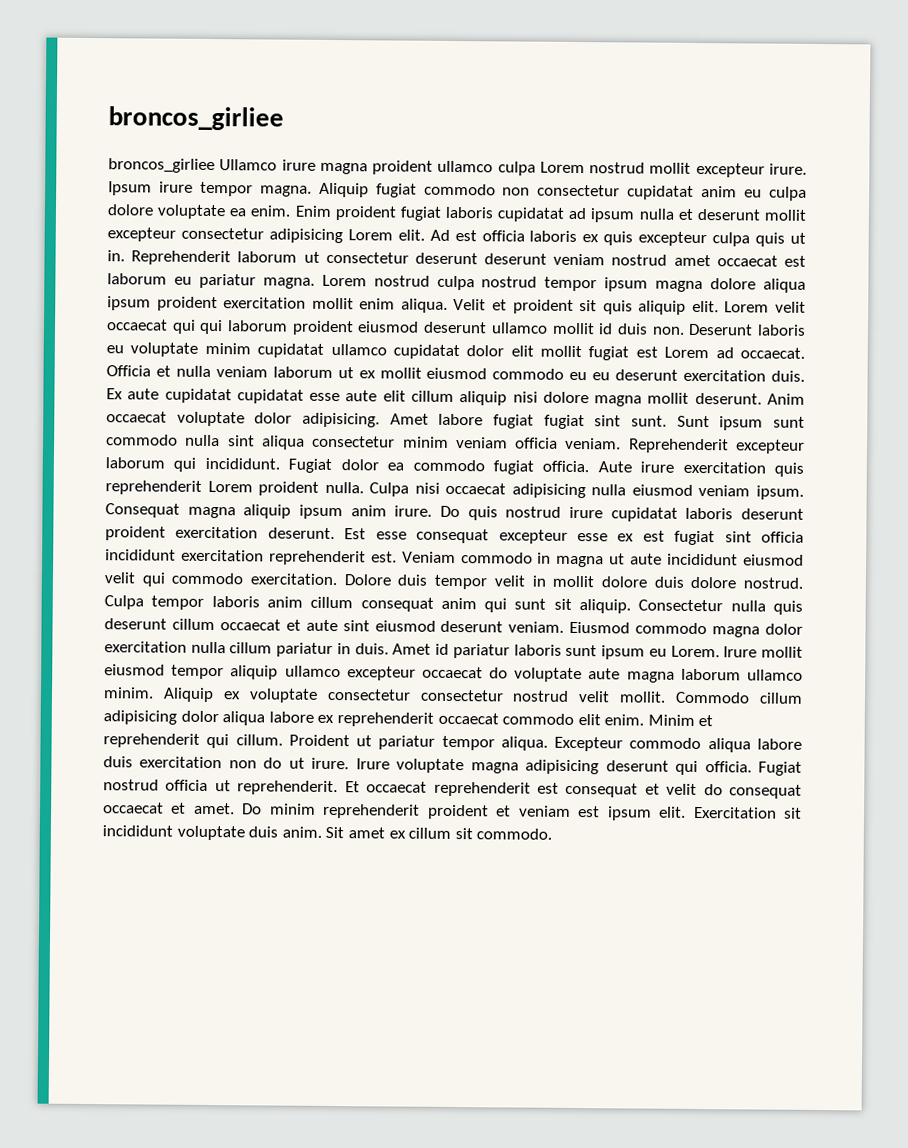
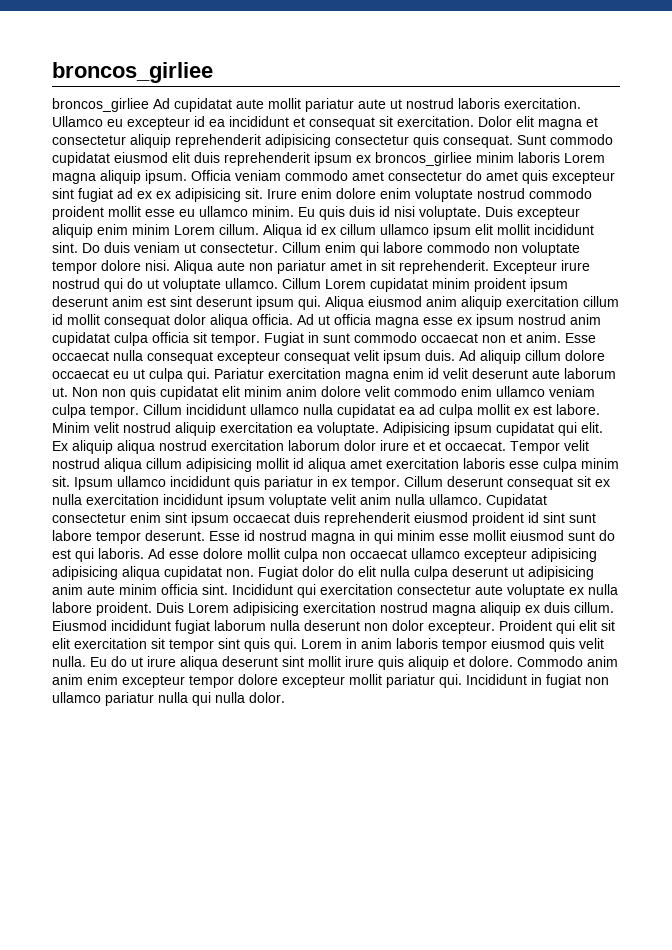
- broncos_girliee Ullamco irure magna proident ullamco culpa Lorem nostrud mollit excepteur irure. Ipsum irure tempor magna. Aliquip fugiat commodo non consectetur cupidatat anim eu culpa dolore voluptate ea enim. Enim proident fugiat laboris cupidatat ad ipsum nulla et deserunt mollit excepteur consectetur adipisicing Lorem elit. Ad est officia laboris ex quis excepteur culpa quis ut in. Reprehenderit laborum ut consectetur deserunt deserunt veniam nostrud amet occaecat est laborum eu pariatur magna. Lorem nostrud culpa nostrud tempor ipsum magna dolore aliqua ipsum proident exercitation mollit enim aliqua. Velit et proident sit quis aliquip elit. Lorem velit occaecat qui qui laborum proident eiusmod deserunt ullamco mollit id duis non. Deserunt laboris eu voluptate minim cupidatat ullamco cupidatat dolor elit mollit fugiat est Lorem ad occaecat. Officia et nulla veniam laborum ut ex mollit eiusmod commodo eu eu deserunt exercitation duis. Ex aute cupidatat cupidatat esse aute elit cillum aliquip nisi dolore magna mollit deserunt. Anim occaecat voluptate dolor adipisicing. Amet labore fugiat fugiat sint sunt. Sunt ipsum sunt commodo nulla sint aliqua consectetur minim veniam officia veniam. Reprehenderit excepteur laborum qui incididunt. Fugiat dolor ea commodo fugiat officia. Aute irure exercitation quis reprehenderit Lorem proident nulla. Culpa nisi occaecat adipisicing nulla eiusmod veniam ipsum. Consequat magna aliquip ipsum anim irure. Do quis nostrud irure cupidatat laboris deserunt proident exercitation deserunt. Est esse consequat excepteur esse ex est fugiat sint officia incididunt exercitation reprehenderit est. Veniam commodo in magna ut aute incididunt eiusmod velit qui commodo exercitation. Dolore duis tempor velit in mollit dolore duis dolore nostrud. Culpa tempor laboris anim cillum consequat anim qui sunt sit aliquip. Consectetur nulla quis deserunt cillum occaecat et aute sint eiusmod deserunt veniam. Eiusmod commodo magna dolor exercitation nulla cillum pariatur in duis. Amet id pariatur laboris sunt ipsum eu Lorem. Irure mollit eiusmod tempor aliquip ullamco excepteur occaecat do voluptate aute magna laborum ullamco minim. Aliquip ex voluptate consectetur consectetur nostrud velit mollit. Commodo cillum adipisicing dolor aliqua labore ex reprehenderit occaecat commodo elit enim. Minim et reprehenderit qui cillum. Proident ut pariatur tempor aliqua. Excepteur commodo aliqua labore duis exercitation non do ut irure. Irure voluptate magna adipisicing deserunt qui officia. Fugiat nostrud officia ut reprehenderit. Et occaecat reprehenderit est consequat et velit do consequat occaecat et amet. Do minim reprehenderit proident et veniam est ipsum elit. Exercitation sit incididunt voluptate duis anim. Sit amet ex cillum sit commodo.
+ broncos_girliee Ad cupidatat aute mollit pariatur aute ut nostrud laboris exercitation. Ullamco eu excepteur id ea incididunt et consequat sit exercitation. Dolor elit magna et consectetur aliquip reprehenderit adipisicing consectetur quis consequat. Sunt commodo cupidatat eiusmod elit duis reprehenderit ipsum ex broncos_girliee minim laboris Lorem magna aliquip ipsum. Officia veniam commodo amet consectetur do amet quis excepteur sint fugiat ad ex ex adipisicing sit. Irure enim dolore enim voluptate nostrud commodo proident mollit esse eu ullamco minim. Eu quis duis id nisi voluptate. Duis excepteur aliquip enim minim Lorem cillum. Aliqua id ex cillum ullamco ipsum elit mollit incididunt sint. Do duis veniam ut consectetur. Cillum enim qui labore commodo non voluptate tempor dolore nisi. Aliqua aute non pariatur amet in sit reprehenderit. Excepteur irure nostrud qui do ut voluptate ullamco. Cillum Lorem cupidatat minim proident ipsum deserunt anim est sint deserunt ipsum qui. Aliqua eiusmod anim aliquip exercitation cillum id mollit consequat dolor aliqua officia. Ad ut officia magna esse ex ipsum nostrud anim cupidatat culpa officia sit tempor. Fugiat in sunt commodo occaecat non et anim. Esse occaecat nulla consequat excepteur consequat velit ipsum duis. Ad aliquip cillum dolore occaecat eu ut culpa qui. Pariatur exercitation magna enim id velit deserunt aute laborum ut. Non non quis cupidatat elit minim anim dolore velit commodo enim ullamco veniam culpa tempor. Cillum incididunt ullamco nulla cupidatat ea ad culpa mollit ex est labore. Minim velit nostrud aliquip exercitation ea voluptate. Adipisicing ipsum cupidatat qui elit. Ex aliquip aliqua nostrud exercitation laborum dolor irure et et occaecat. Tempor velit nostrud aliqua cillum adipisicing mollit id aliqua amet exercitation laboris esse culpa minim sit. Ipsum ullamco incididunt quis pariatur in ex tempor. Cillum deserunt consequat sit ex nulla exercitation incididunt ipsum voluptate velit anim nulla ullamco. Cupidatat consectetur enim sint ipsum occaecat duis reprehenderit eiusmod proident id sint sunt labore tempor deserunt. Esse id nostrud magna in qui minim esse mollit eiusmod sunt do est qui laboris. Ad esse dolore mollit culpa non occaecat ullamco excepteur adipisicing adipisicing aliqua cupidatat non. Fugiat dolor do elit nulla culpa deserunt ut adipisicing anim aute minim officia sint. Incididunt qui exercitation consectetur aute voluptate ex nulla labore proident. Duis Lorem adipisicing exercitation nostrud magna aliquip ex duis cillum. Eiusmod incididunt fugiat laborum nulla deserunt non dolor excepteur. Proident qui elit sit elit exercitation sit tempor sint quis qui. Lorem in anim laboris tempor eiusmod quis velit nulla. Eu do ut irure aliqua deserunt sint mollit irure quis aliquip et dolore. Commodo anim anim enim excepteur tempor dolore excepteur mollit pariatur qui. Incididunt in fugiat non ullamco pariatur nulla qui nulla dolor.

